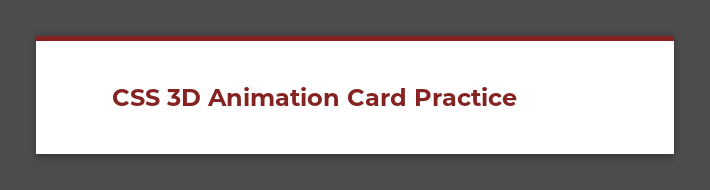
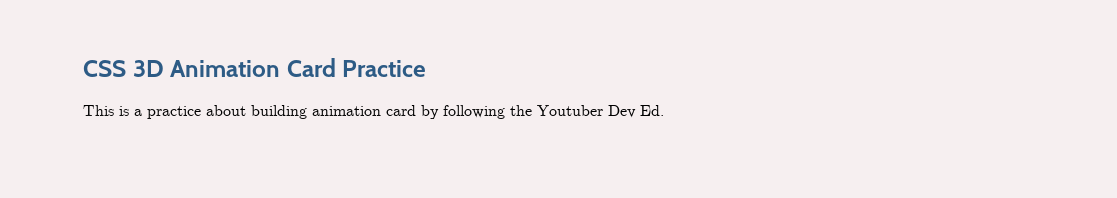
+ This is a practice about building animation card by following the Youtuber Dev Ed.

